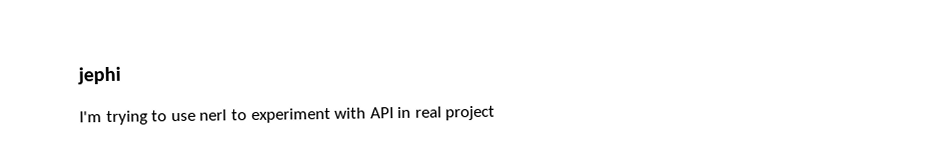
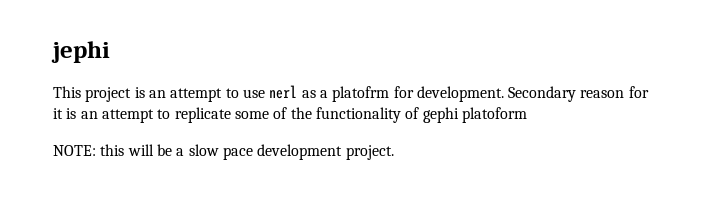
- I'm trying to use nerl to experiment with API in real project
+ This project is an attempt to use nerl as a platofrm for development. Secondary reason for it is an attempt to replicate some of the functionality of gephi platoform
+ NOTE: this will be a slow pace development project.

